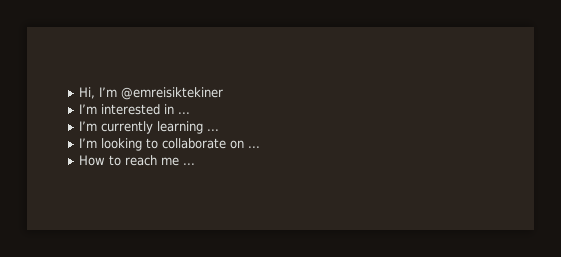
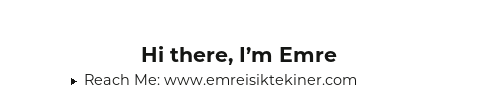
- Hi, I’m @emreisiktekiner
- I’m interested in ...
- I’m currently learning ...
- I’m looking to collaborate on ...
- How to reach me ...
+ Hi there, I’m Emre
+ Reach Me: www.emreisiktekiner.com

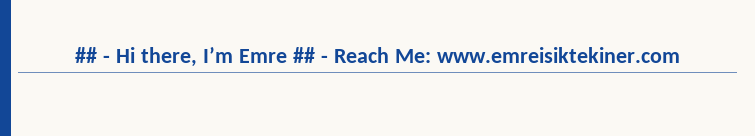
- Hi there, I’m Emre
- Reach Me: www.emreisiktekiner.com
+ ## - Hi there, I’m Emre ## - Reach Me: www.emreisiktekiner.com

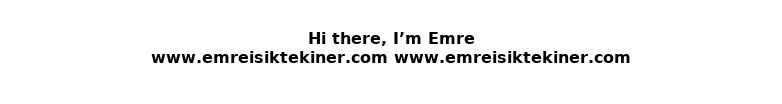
- ## - Hi there, I’m Emre ## - Reach Me: www.emreisiktekiner.com
+ Hi there, I’m Emre
+ www.emreisiktekiner.com www.emreisiktekiner.com

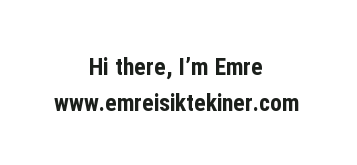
- www.emreisiktekiner.com www.emreisiktekiner.com
+ www.emreisiktekiner.com

